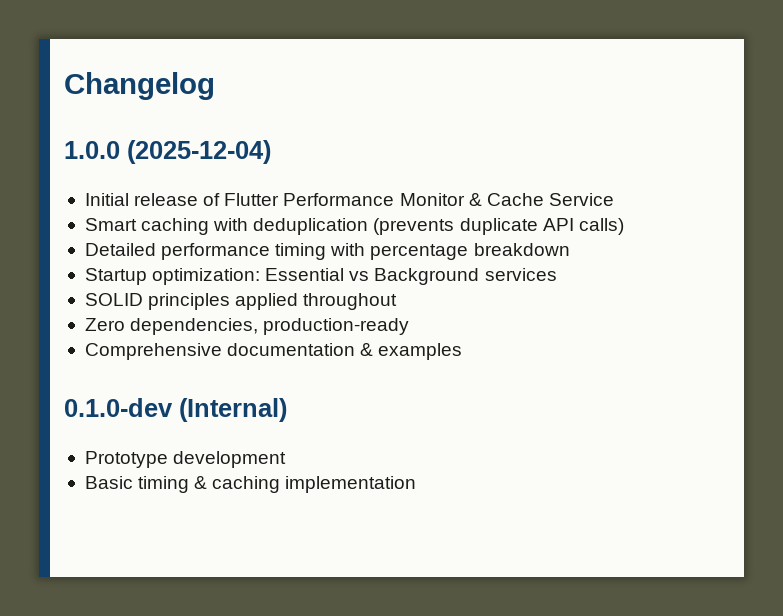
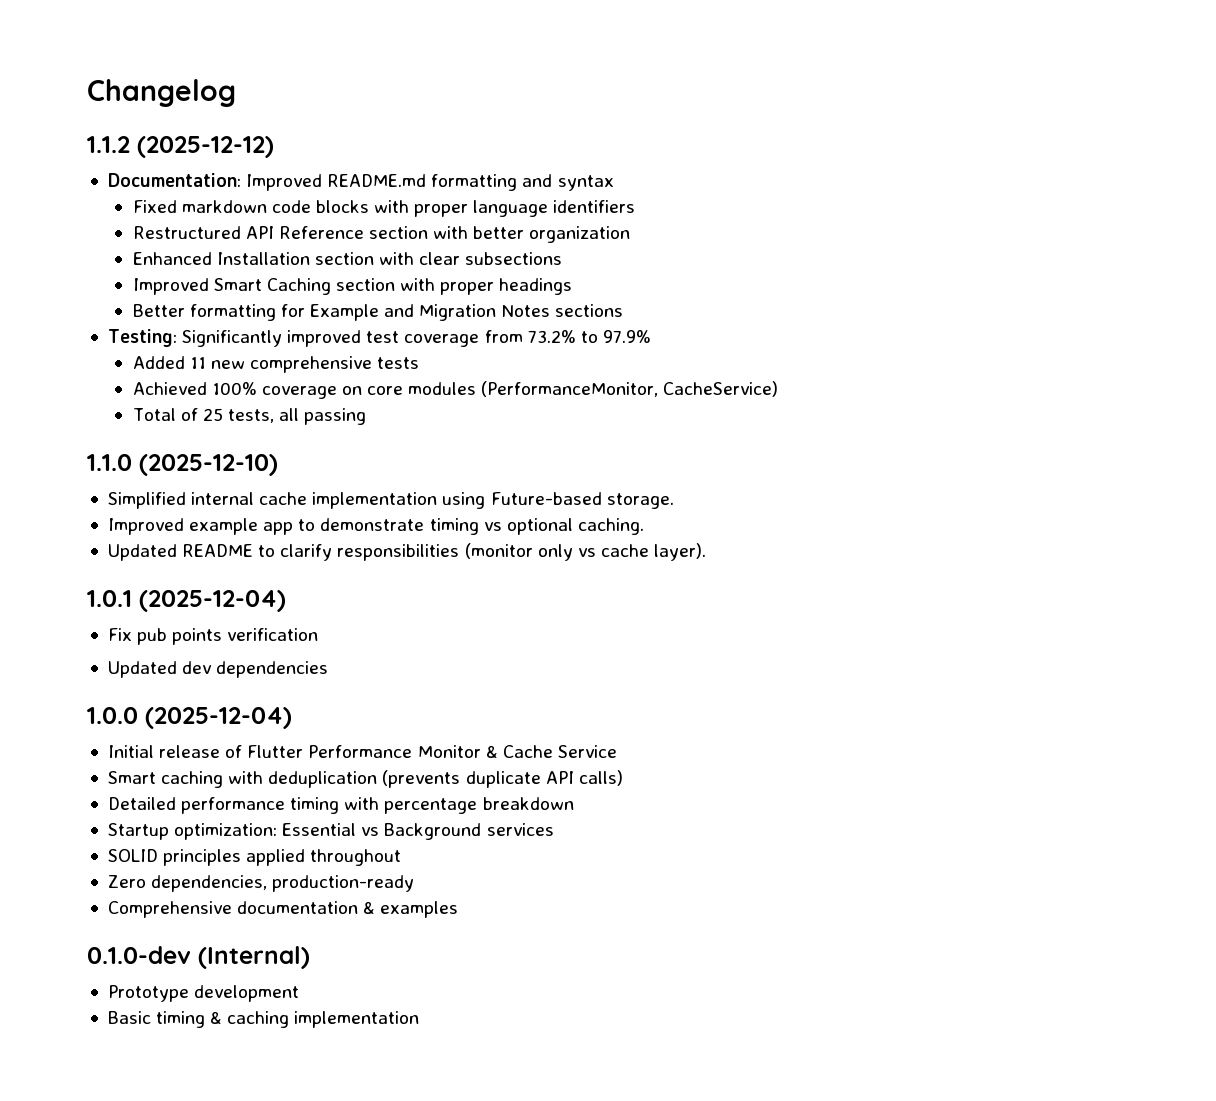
+ 1.1.2 (2025-12-12)
+ Documentation: Improved README.md formatting and syntax
+ Fixed markdown code blocks with proper language identifiers
+ Restructured API Reference section with better organization
+ Enhanced Installation section with clear subsections
+ Improved Smart Caching section with proper headings
+ Better formatting for Example and Migration Notes sections
+ Testing: Significantly improved test coverage from 73.2% to 97.9%
+ Added 11 new comprehensive tests
+ Achieved 100% coverage on core modules (PerformanceMonitor, CacheService)
+ Total of 25 tests, all passing
+ 1.1.0 (2025-12-10)
+ Simplified internal cache implementation using Future-based storage.
+ Improved example app to demonstrate timing vs optional caching.
+ Updated README to clarify responsibilities (monitor only vs cache layer).
+ 1.0.1 (2025-12-04)
+ Fix pub points verification
+ Updated dev dependencies

